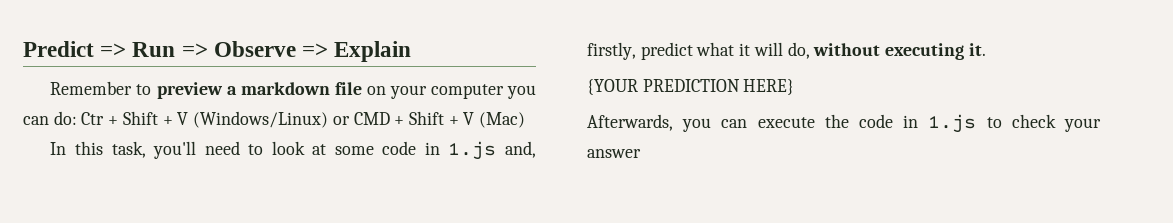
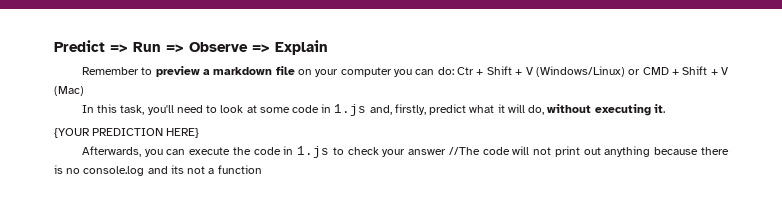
- Afterwards, you can execute the code in 1.js to check your answer
+ Afterwards, you can execute the code in 1.js to check your answer //The code will not print out anything because there is no console.log and its not a function

